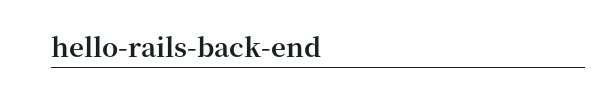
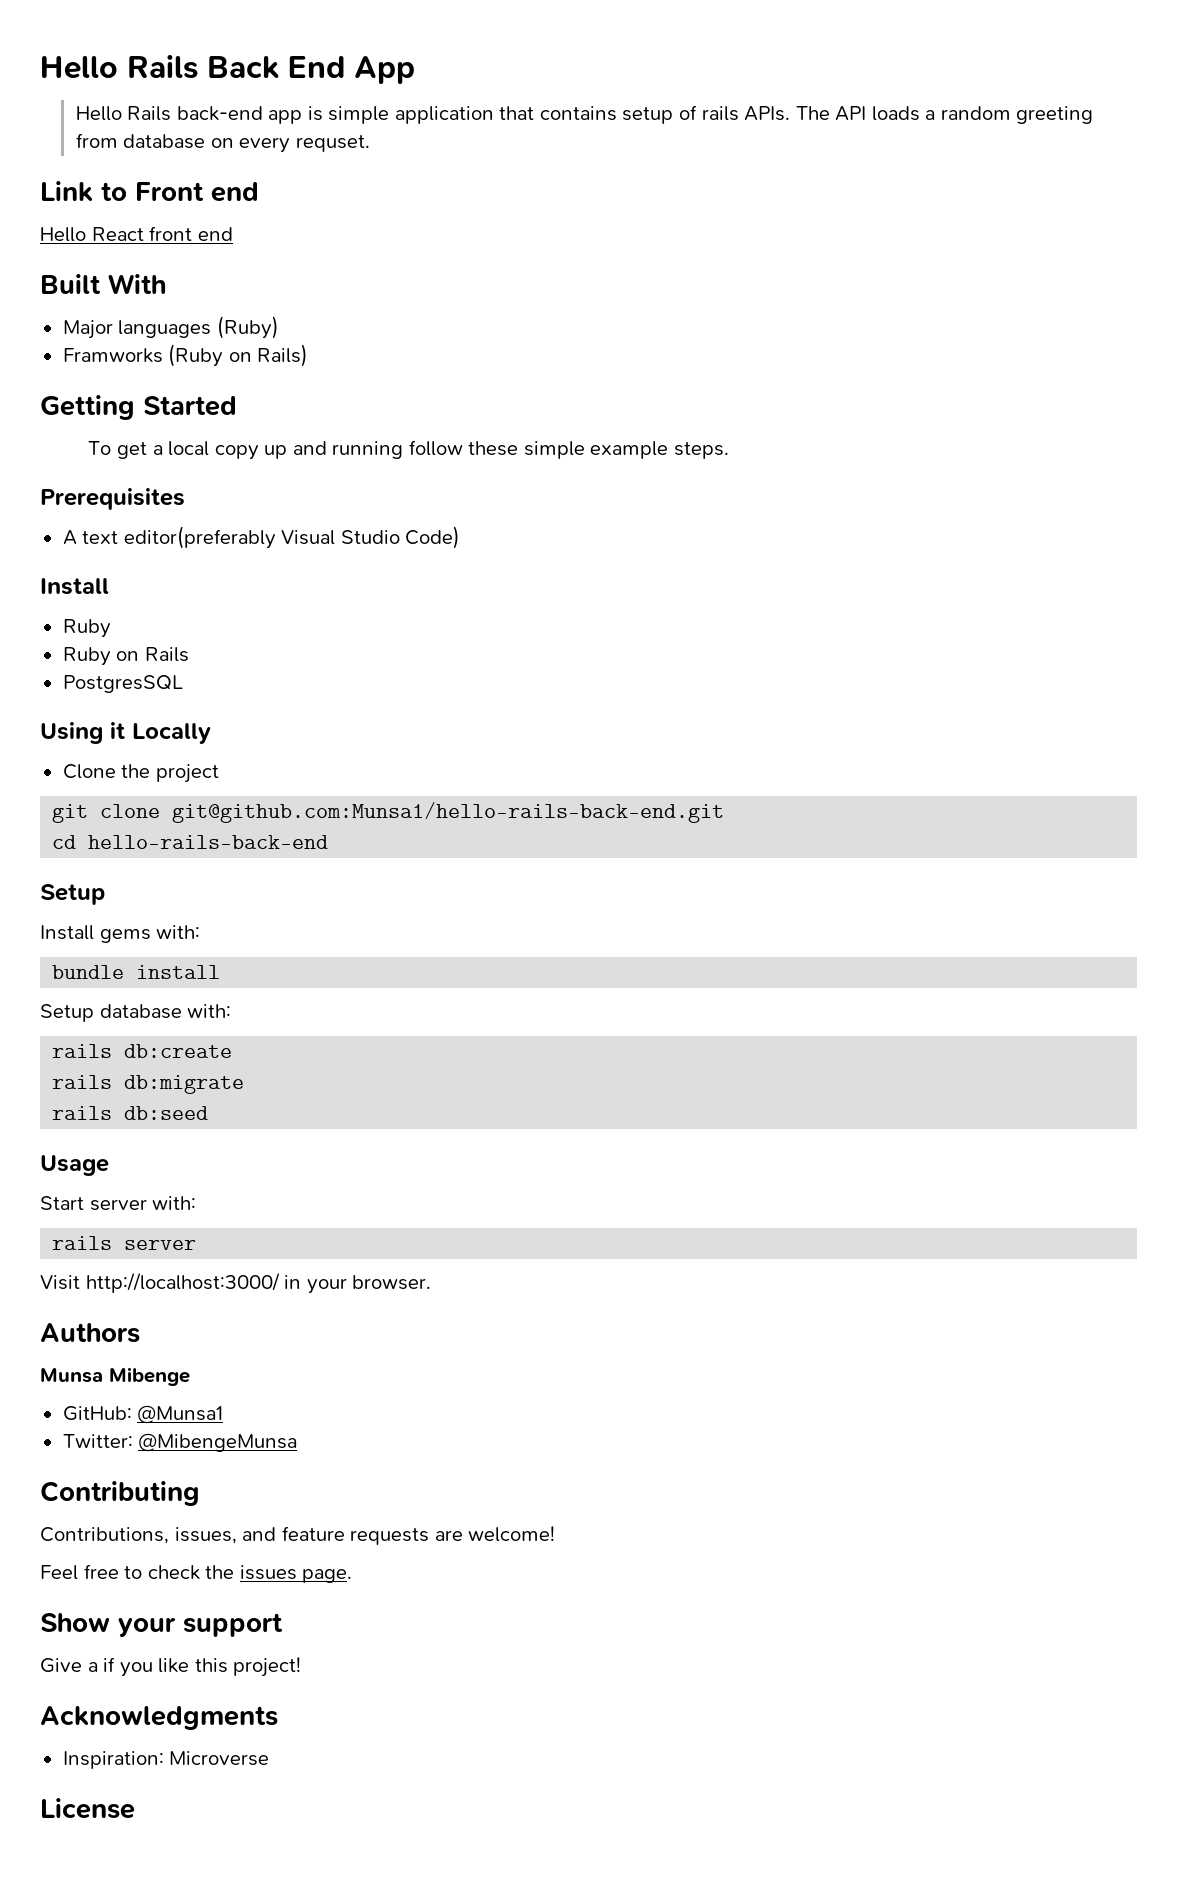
- hello-rails-back-end
+ Hello Rails Back End App
+ Hello Rails back-end app is simple application that contains setup of rails APIs. The API loads a random greeting from database on every requset.
+ Link to Front end
+ Hello React front end
+ Built With
+ Major languages (Ruby)
+ Framworks (Ruby on Rails)
+ Getting Started
+ To get a local copy up and running follow these simple example steps.
+ Prerequisites
+ A text editor(preferably Visual Studio Code)
+ Install
+ Ruby
+ Ruby on Rails
+ PostgresSQL
+ Using it Locally
+ Clone the project
+ git clone git@github.com:Munsa1/hello-rails-back-end.git
+ cd hello-rails-back-end
+ Setup
+ Install gems with:
+ bundle install
+ Setup database with:
+ rails db:create
+ rails db:migrate
+ rails db:seed
+ Usage
+ Start server with:
+ rails server
+ Visit http://localhost:3000/ in your browser.
+ Authors
+ Munsa Mibenge
+ GitHub: @Munsa1
+ Twitter: @MibengeMunsa
+ Contributing
+ Contributions, issues, and feature requests are welcome!
+ Feel free to check the issues page.
+ Show your support
+ Give a if you like this project!
+ Acknowledgments
+ Inspiration: Microverse
+ License

